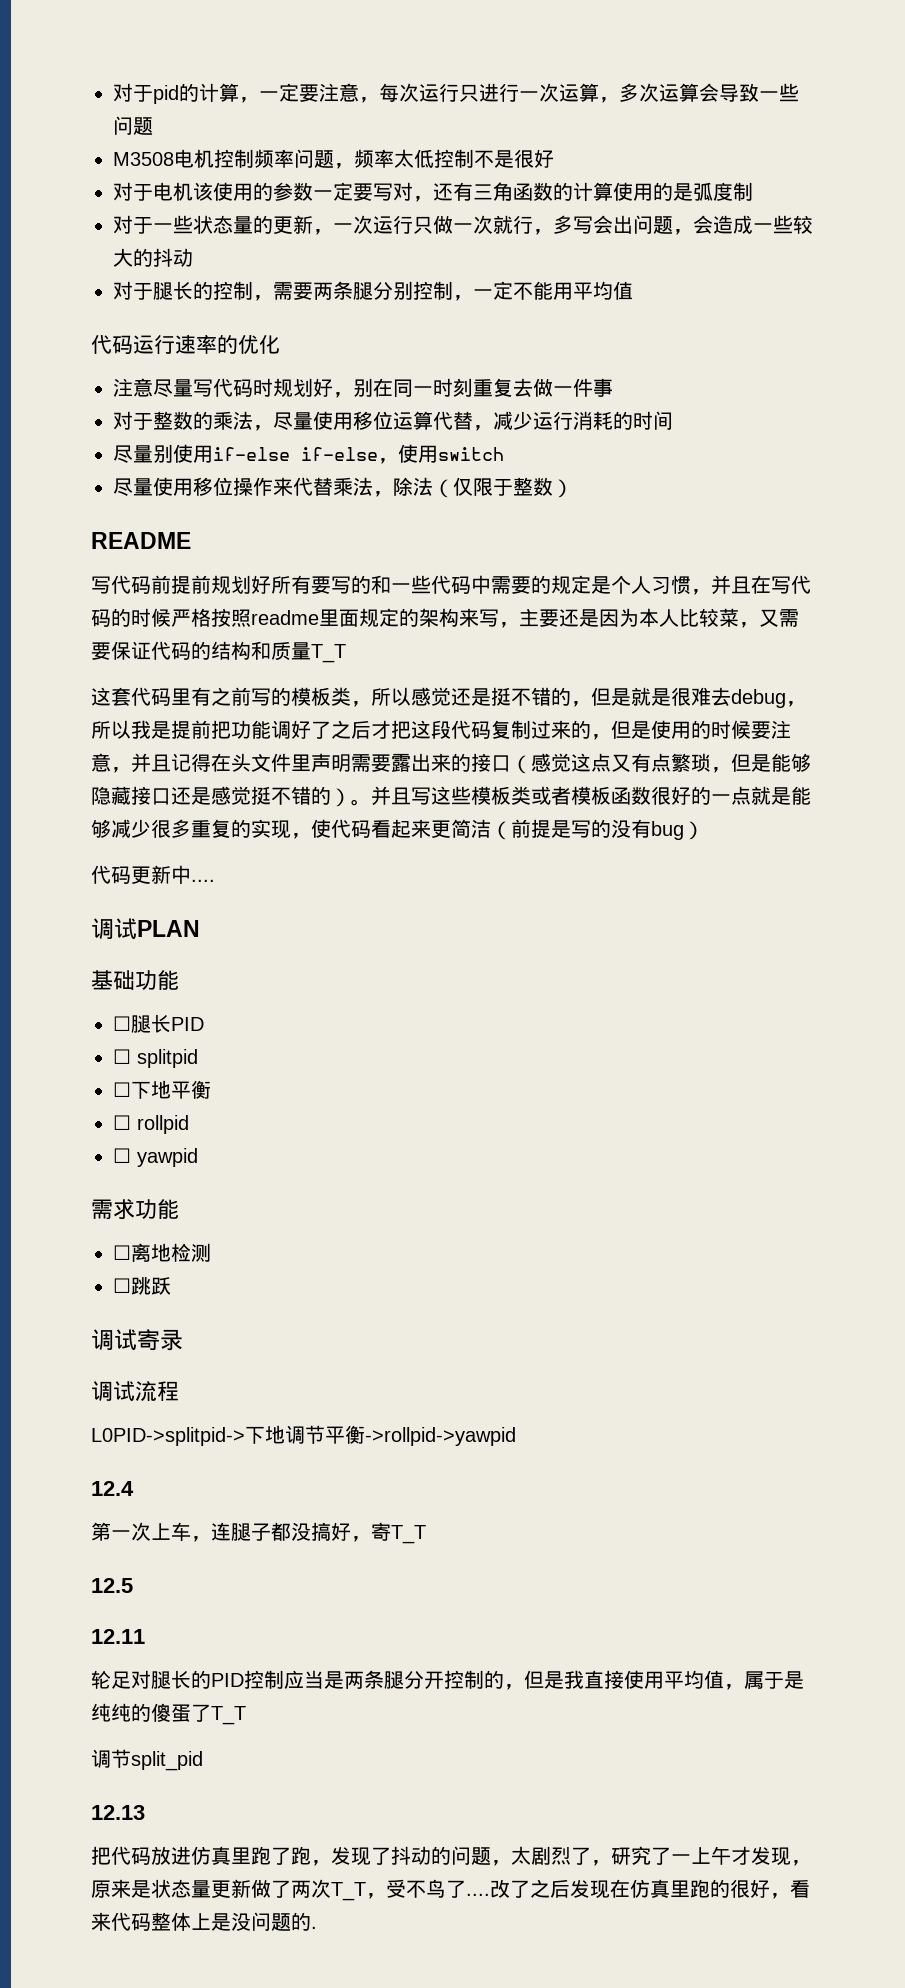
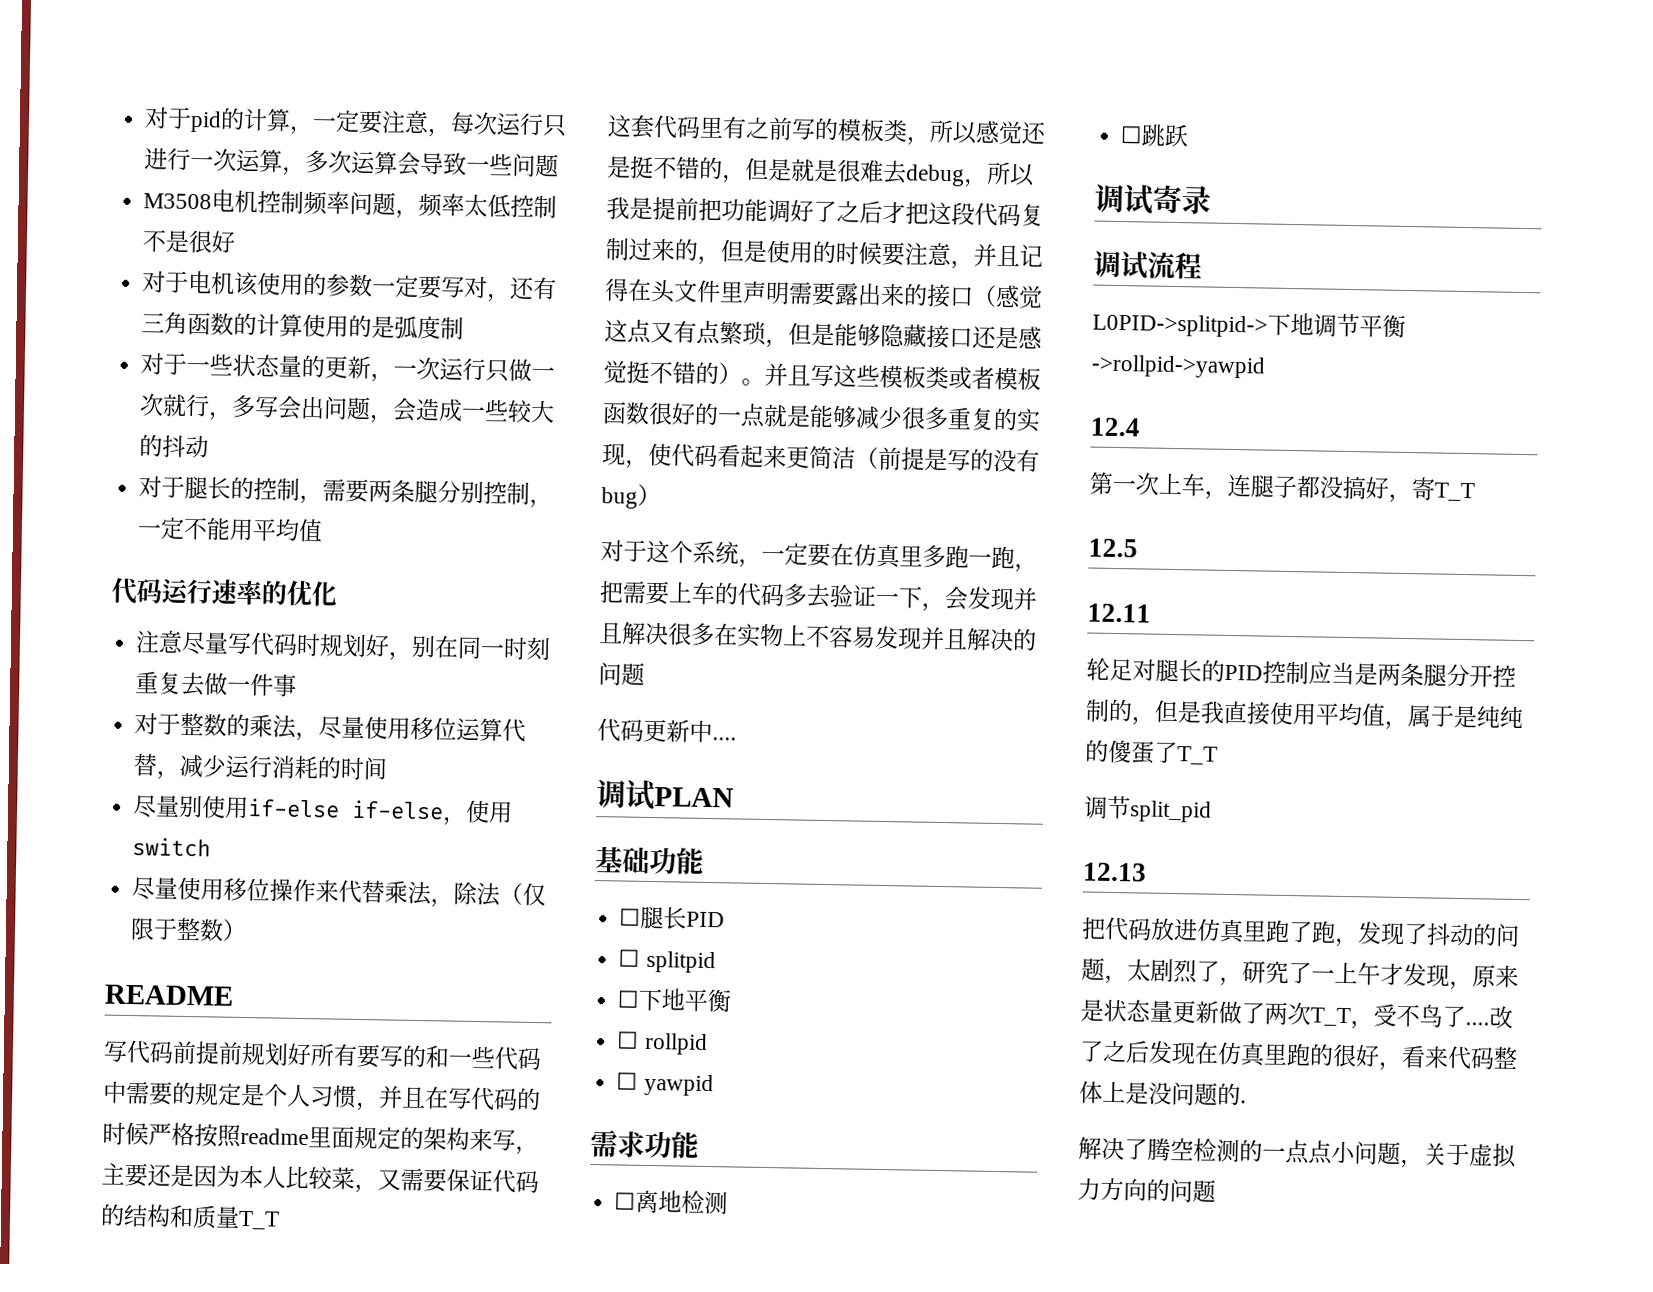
+ 对于这个系统，一定要在仿真里多跑一跑，把需要上车的代码多去验证一下，会发现并且解决很多在实物上不容易发现并且解决的问题
+ 解决了腾空检测的一点点小问题，关于虚拟力方向的问题

